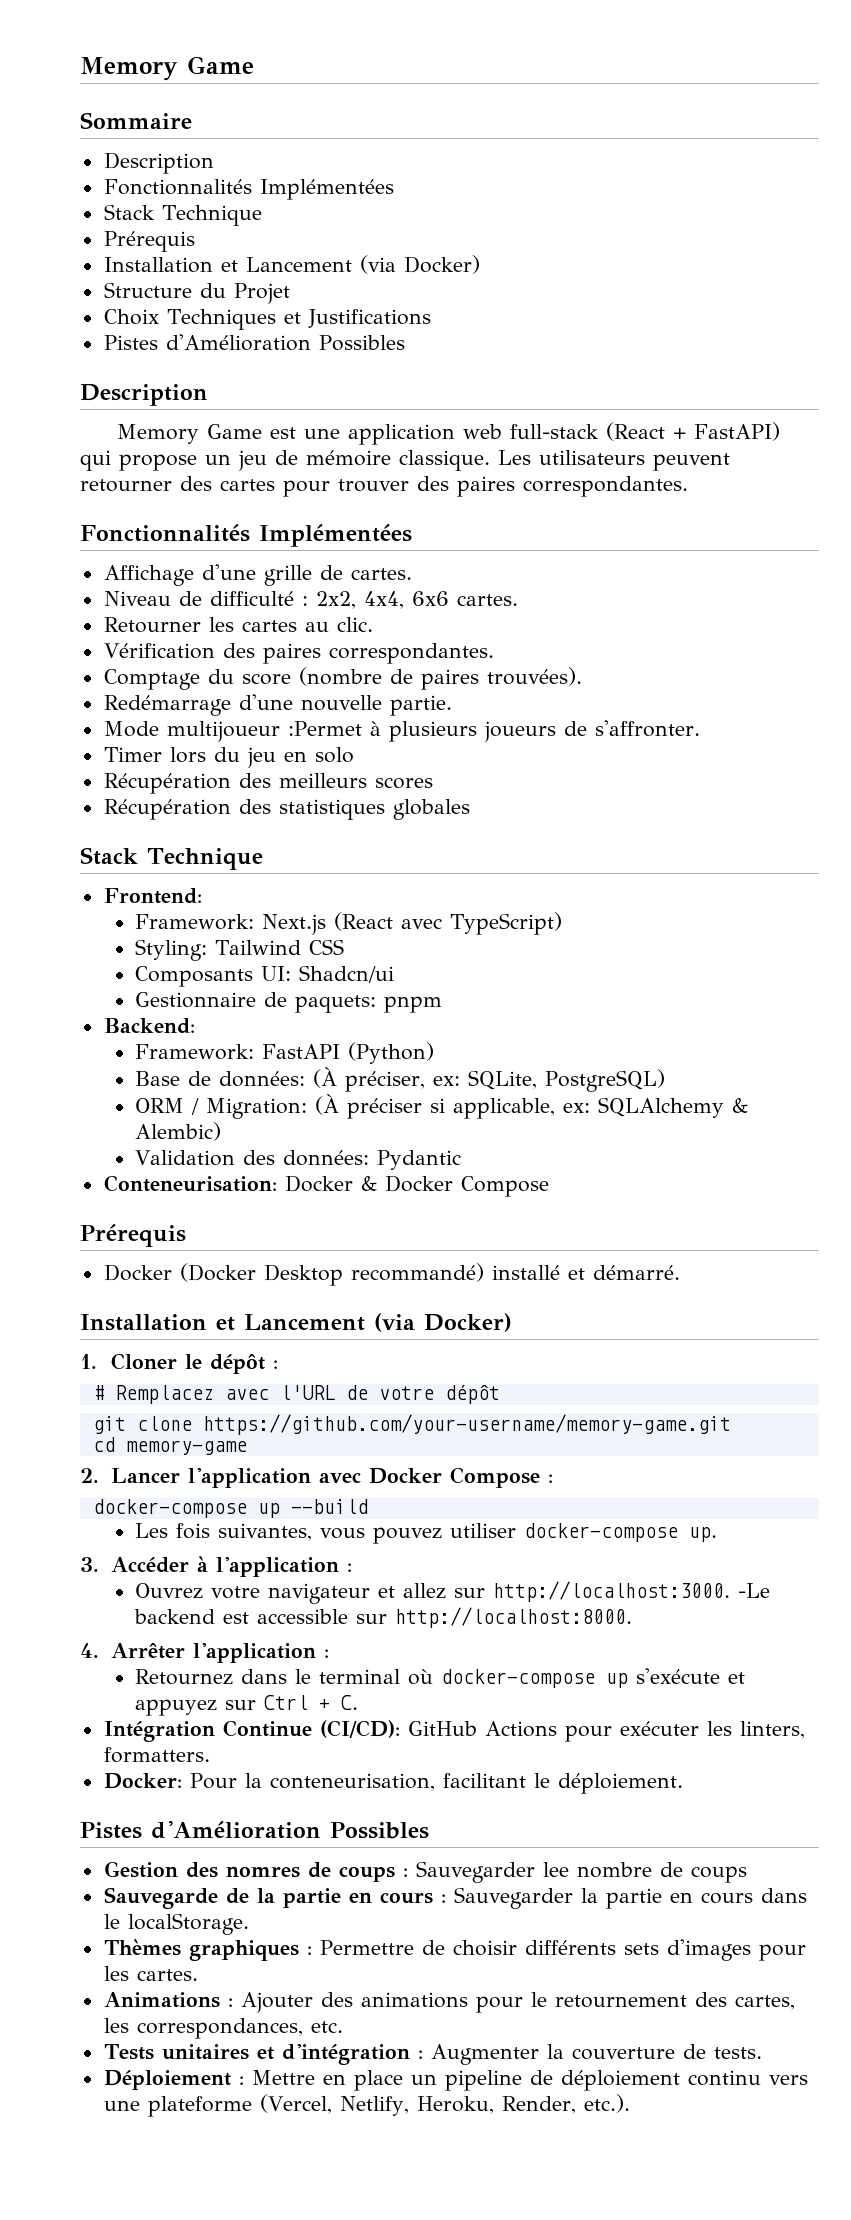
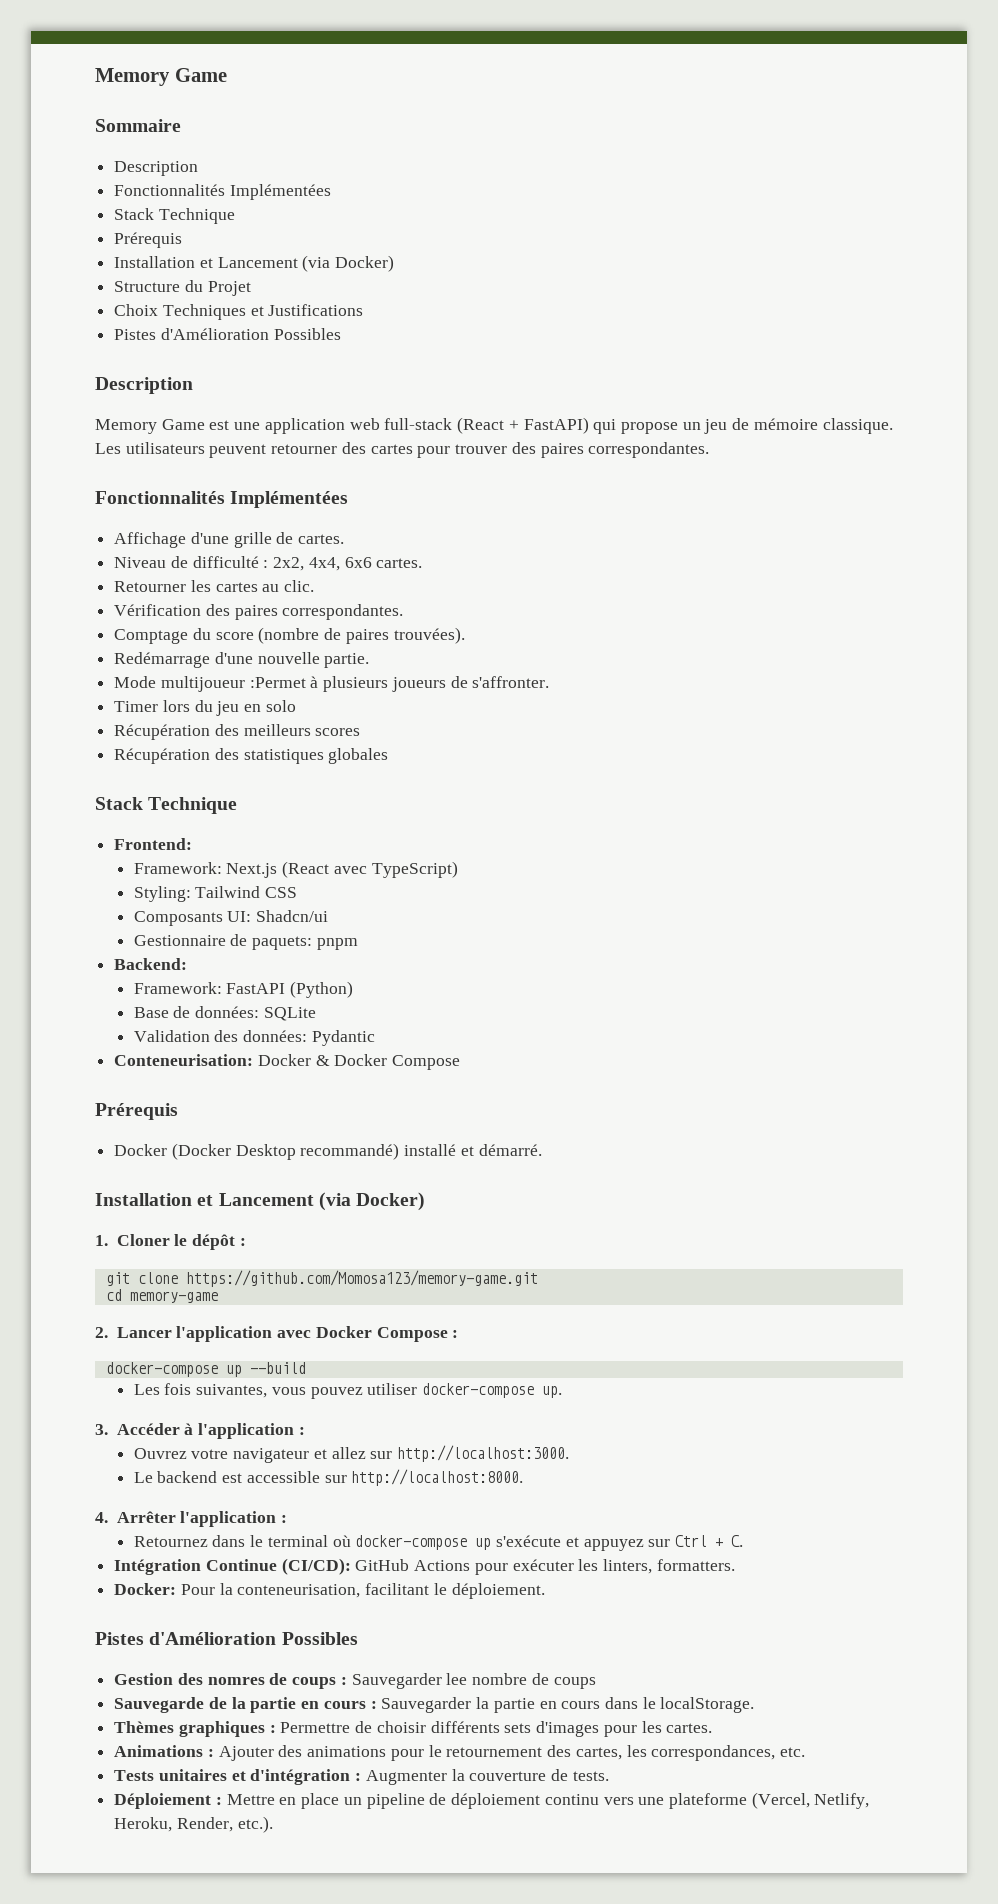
- Base de données: (À préciser, ex: SQLite, PostgreSQL)
- ORM / Migration: (À préciser si applicable, ex: SQLAlchemy & Alembic)
+ Base de données: SQLite
- # Remplacez avec l'URL de votre dépôt
- git clone https://github.com/your-username/memory-game.git
+ git clone https://github.com/Momosa123/memory-game.git
- Ouvrez votre navigateur et allez sur http://localhost:3000. -Le backend est accessible sur http://localhost:8000.
+ Ouvrez votre navigateur et allez sur http://localhost:3000.
+ Le backend est accessible sur http://localhost:8000.

